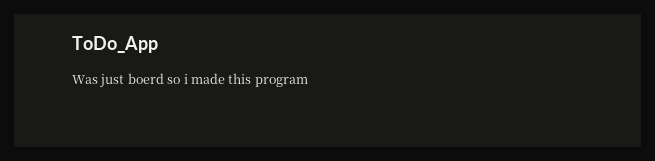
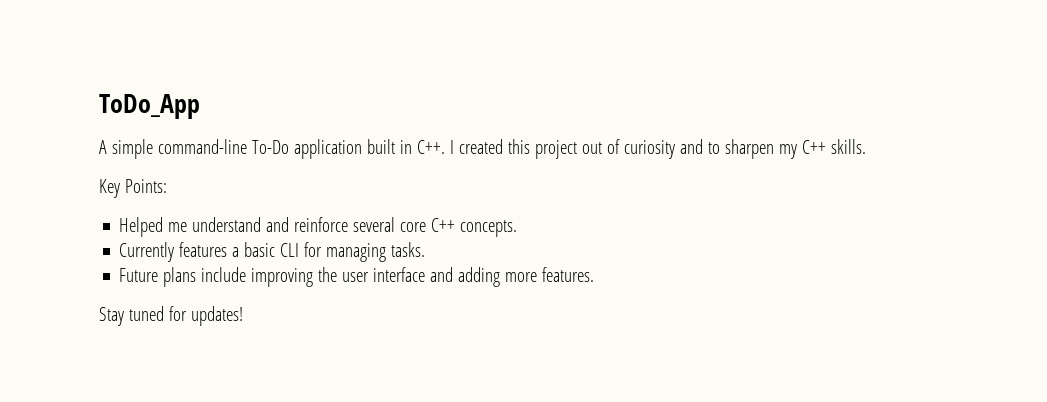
- Was just boerd so i made this program
+ A simple command-line To-Do application built in C++. I created this project out of curiosity and to sharpen my C++ skills.
+ Key Points:
+ Helped me understand and reinforce several core C++ concepts.
+ Currently features a basic CLI for managing tasks.
+ Future plans include improving the user interface and adding more features.
+ Stay tuned for updates!

